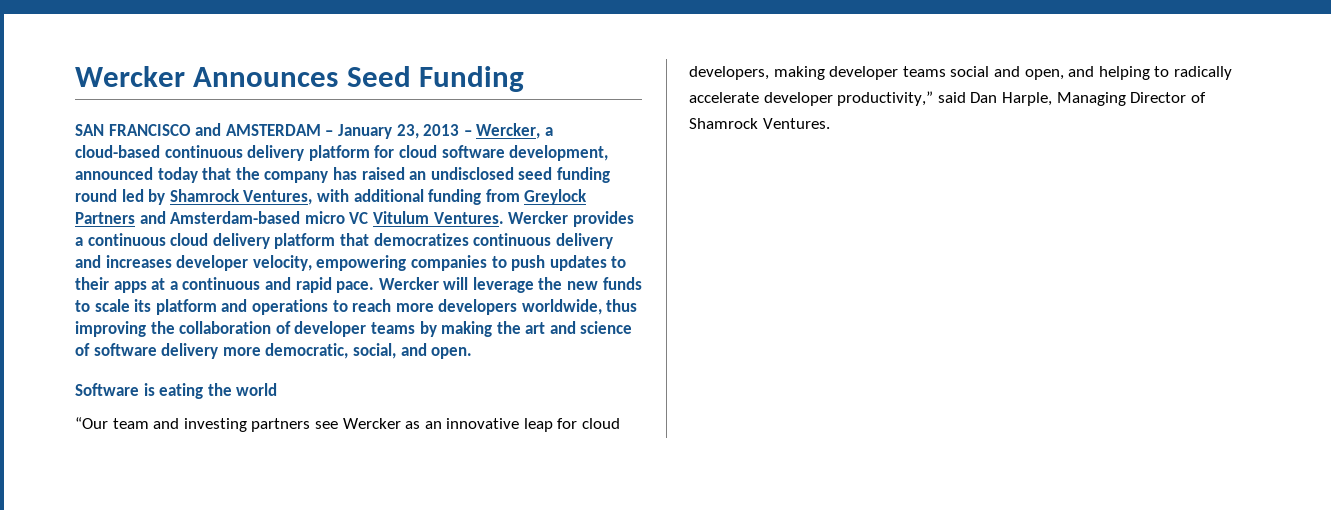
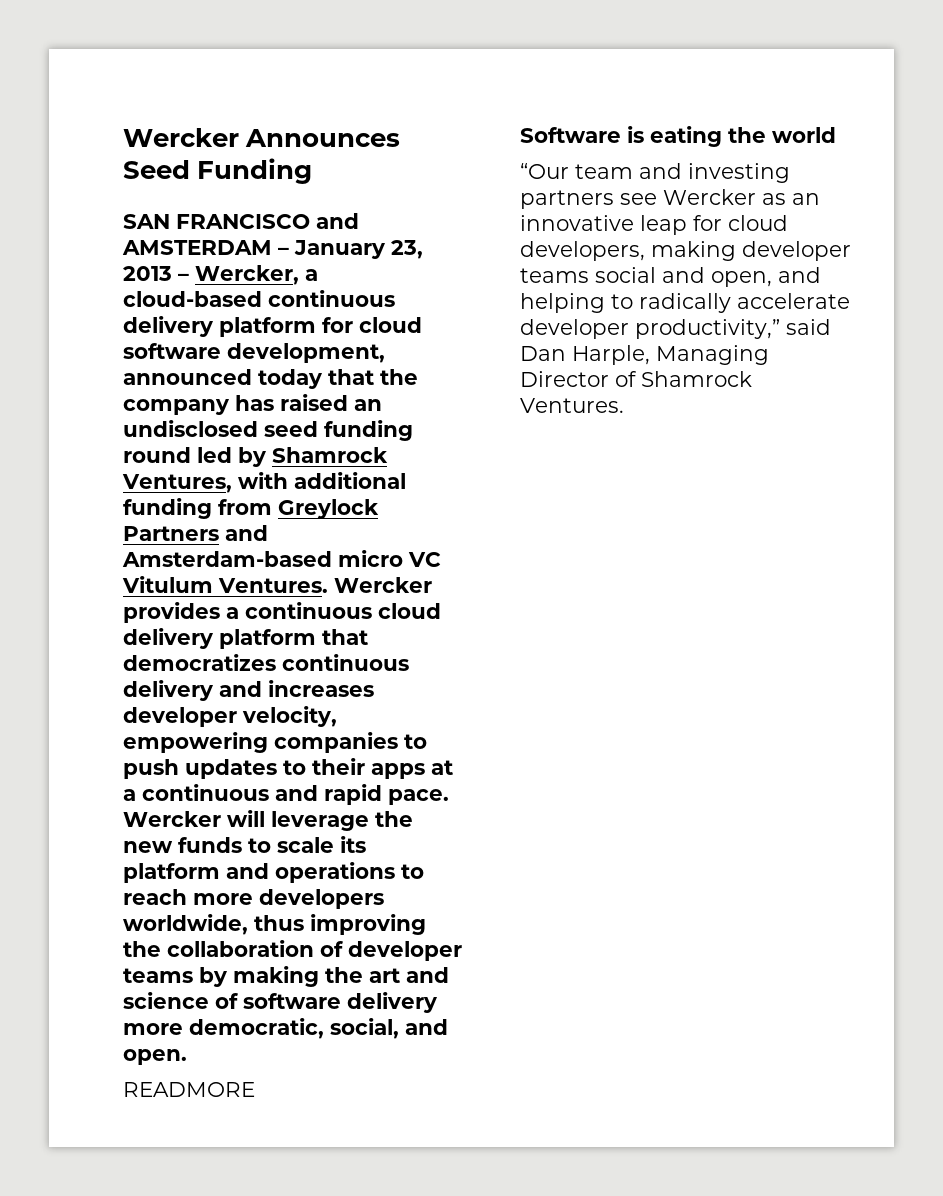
+ READMORE

